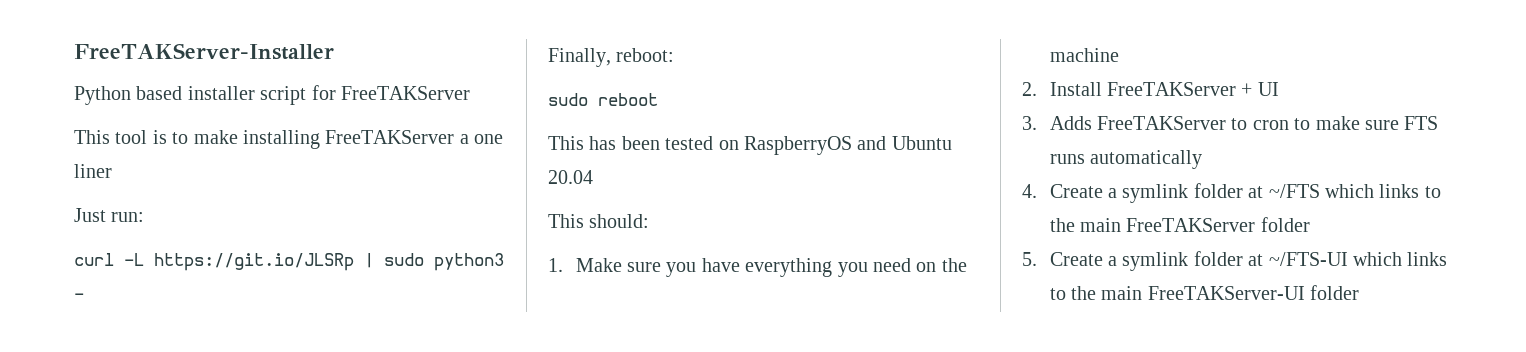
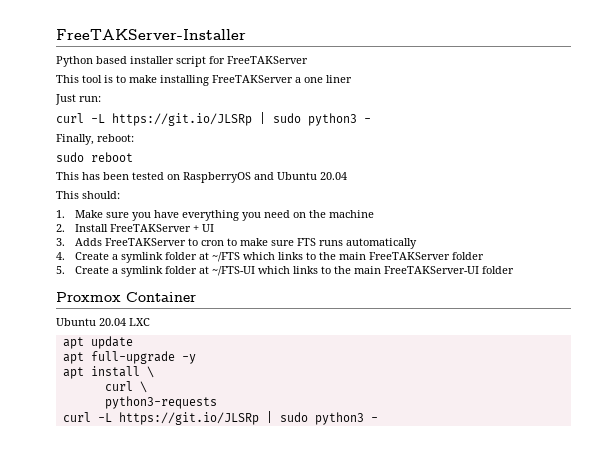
+ Proxmox Container
+ Ubuntu 20.04 LXC
+ apt update
+ apt full-upgrade -y
+ apt install \
+ curl \
+ python3-requests
+ curl -L https://git.io/JLSRp | sudo python3 -

